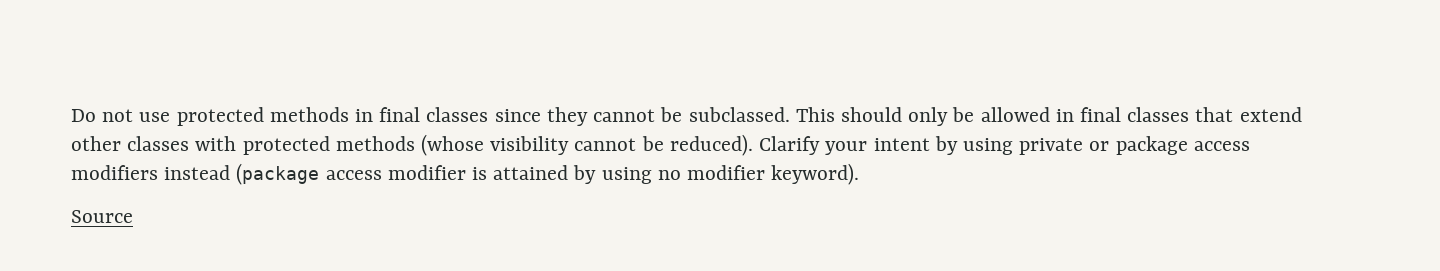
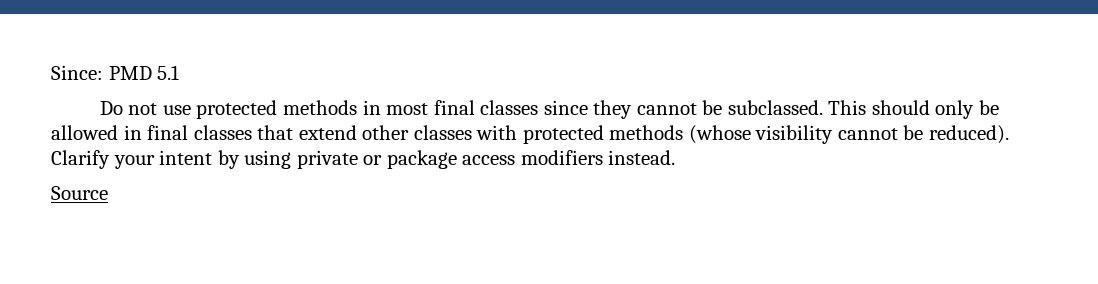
+ Since: PMD 5.1
- Do not use protected methods in final classes since they cannot be subclassed.
+ Do not use protected methods in most final classes since they cannot be subclassed.
- Clarify your intent by using private or package access modifiers instead (package access modifier is attained by using no modifier keyword).
+ Clarify your intent by using private or package access modifiers instead.

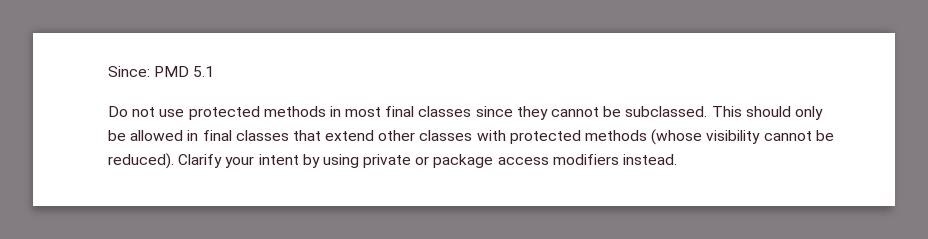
- Source

